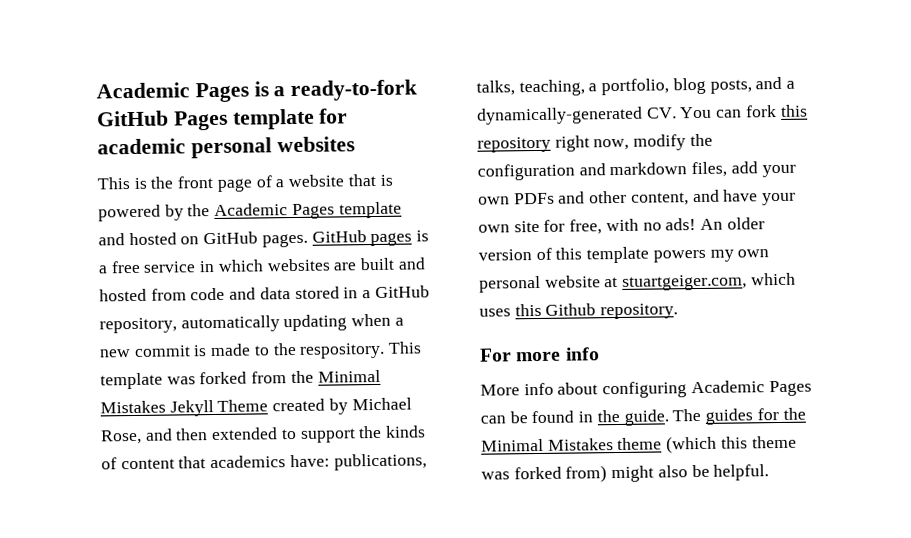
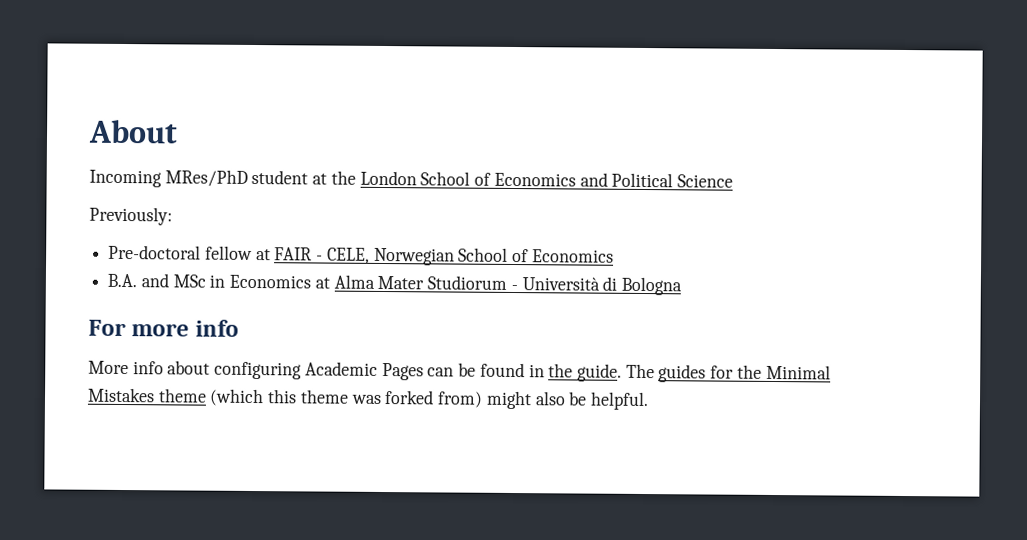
- Academic Pages is a ready-to-fork GitHub Pages template for academic personal websites
- This is the front page of a website that is powered by the Academic Pages template and hosted on GitHub pages. GitHub pages is a free service in which websites are built and hosted from code and data stored in a GitHub repository, automatically updating when a new commit is made to the respository. This template was forked from the Minimal Mistakes Jekyll Theme created by Michael Rose, and then extended to support the kinds of content that academics have: publications, talks, teaching, a portfolio, blog posts, and a dynamically-generated CV. You can fork this repository right now, modify the configuration and markdown files, add your own PDFs and other content, and have your own site for free, with no ads! An older version of this template powers my own personal website at stuartgeiger.com, which uses this Github repository.
+ About
+ Incoming MRes/PhD student at the London School of Economics and Political Science
+ Previously:
+ Pre-doctoral fellow at FAIR - CELE, Norwegian School of Economics
+ B.A. and MSc in Economics at Alma Mater Studiorum - Università di Bologna

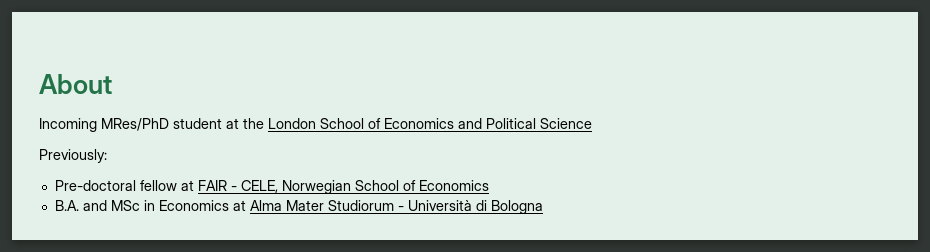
- For more info
- More info about configuring Academic Pages can be found in the guide. The guides for the Minimal Mistakes theme (which this theme was forked from) might also be helpful.

